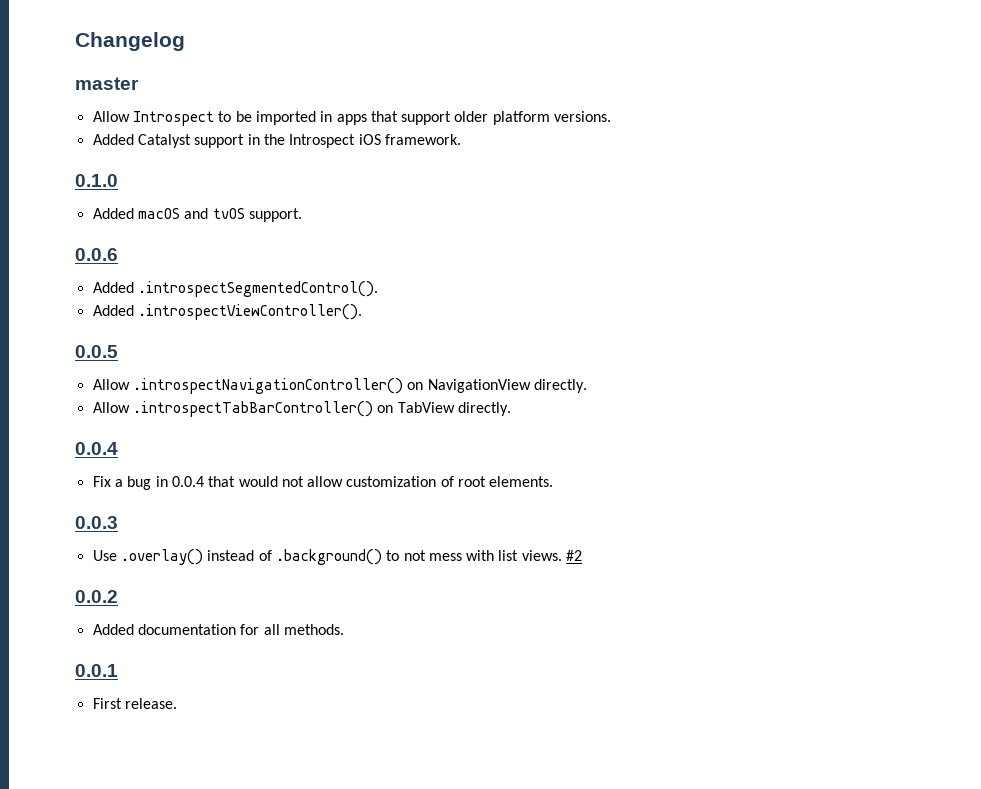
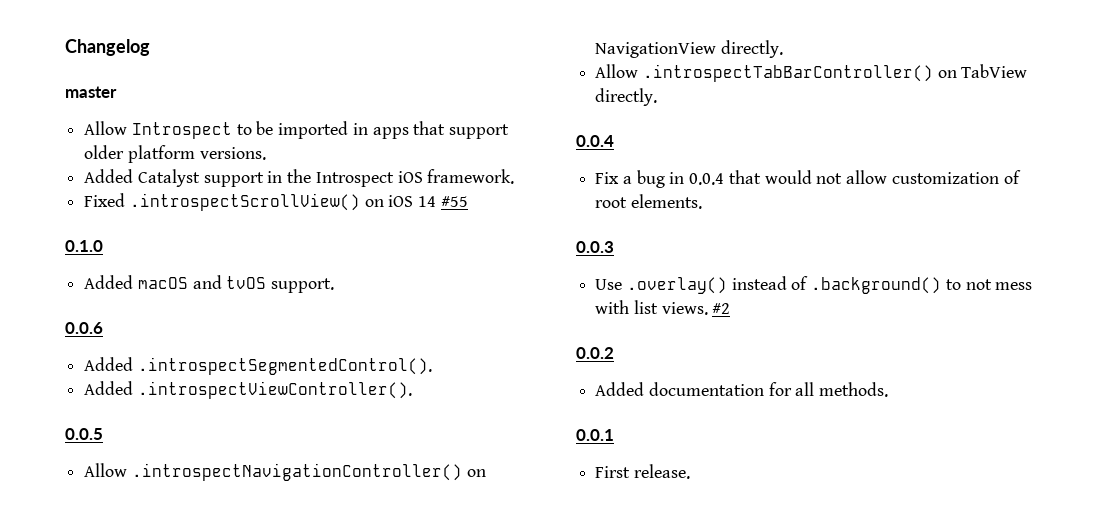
+ Fixed .introspectScrollView() on iOS 14 #55

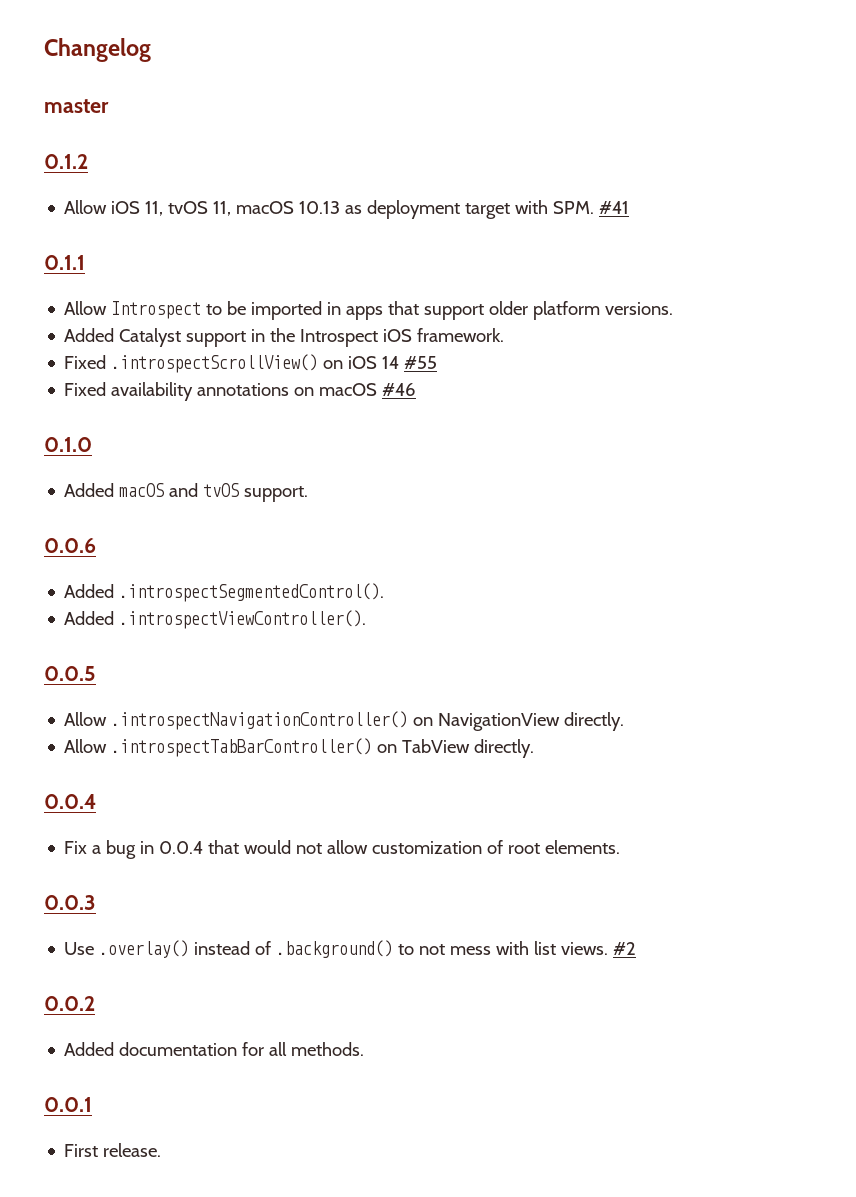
+ 0.1.2
+ Allow iOS 11, tvOS 11, macOS 10.13 as deployment target with SPM. #41
+ 0.1.1
+ Fixed availability annotations on macOS #46

